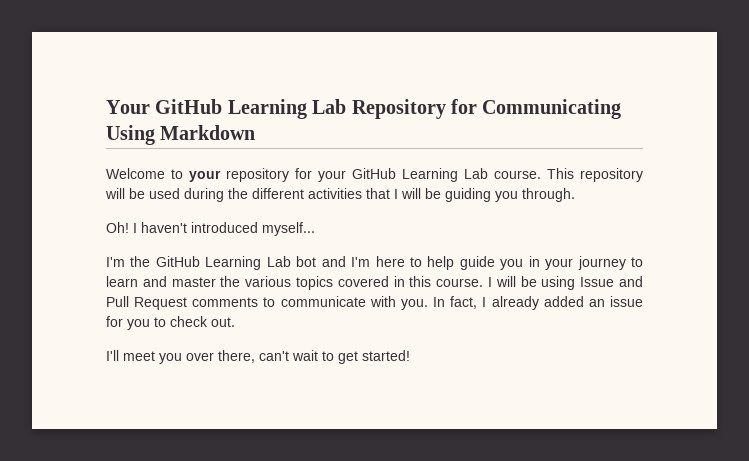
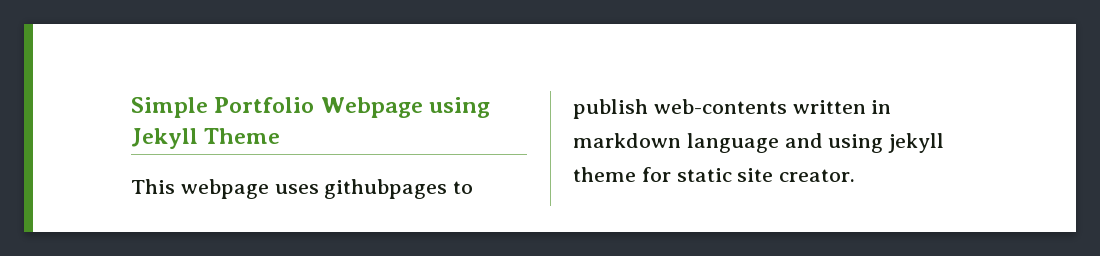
- Your GitHub Learning Lab Repository for Communicating Using Markdown
- Welcome to your repository for your GitHub Learning Lab course. This repository will be used during the different activities that I will be guiding you through.
- Oh! I haven't introduced myself...
- I'm the GitHub Learning Lab bot and I'm here to help guide you in your journey to learn and master the various topics covered in this course. I will be using Issue and Pull Request comments to communicate with you. In fact, I already added an issue for you to check out.
- I'll meet you over there, can't wait to get started!
+ Simple Portfolio Webpage using Jekyll Theme
+ This webpage uses githubpages to publish web-contents written in markdown language and using jekyll theme for static site creator.

